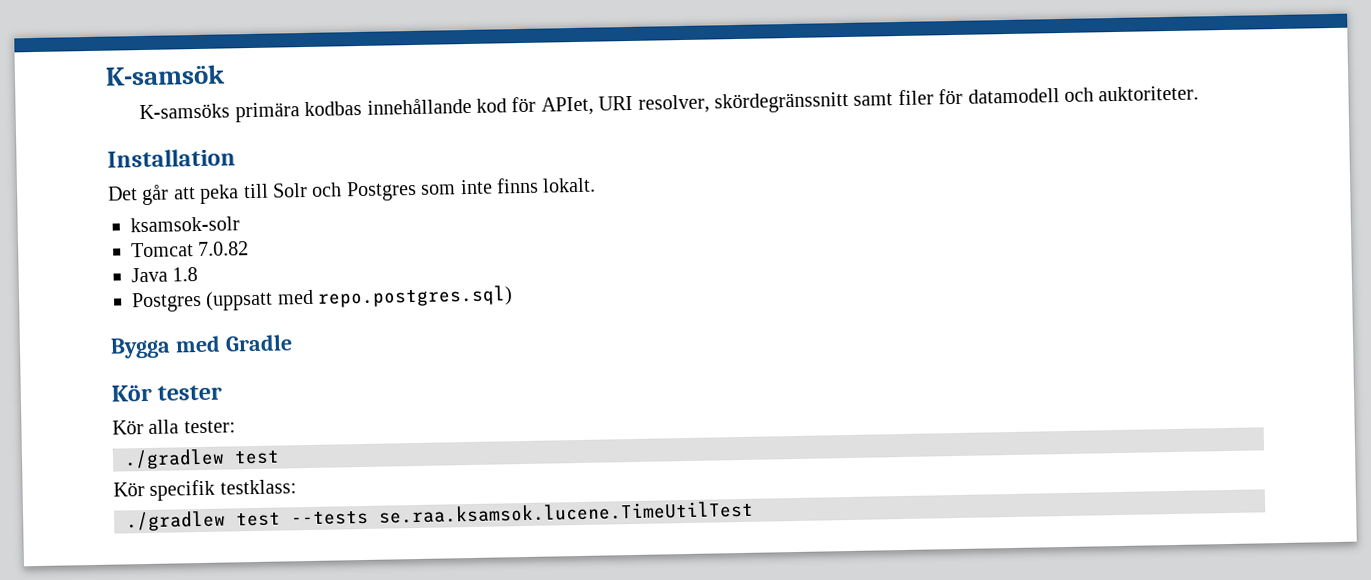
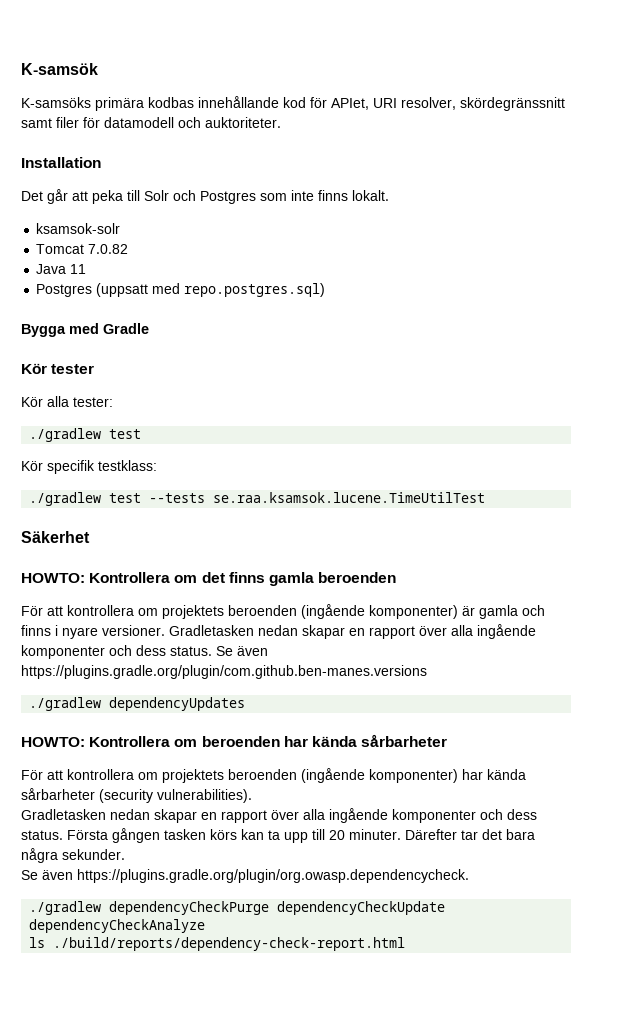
- Java 1.8
+ Java 11
+ Säkerhet
+ HOWTO: Kontrollera om det finns gamla beroenden
+ För att kontrollera om projektets beroenden (ingående komponenter) är gamla och finns i nyare versioner. Gradletasken nedan skapar en rapport över alla ingående komponenter och dess status. Se även https://plugins.gradle.org/plugin/com.github.ben-manes.versions
+ ./gradlew dependencyUpdates
+ HOWTO: Kontrollera om beroenden har kända sårbarheter
+ För att kontrollera om projektets beroenden (ingående komponenter) har kända sårbarheter (security vulnerabilities).
+ Gradletasken nedan skapar en rapport över alla ingående komponenter och dess status. Första gången tasken körs kan ta upp till 20 minuter. Därefter tar det bara några sekunder.
+ Se även https://plugins.gradle.org/plugin/org.owasp.dependencycheck.
+ ./gradlew dependencyCheckPurge dependencyCheckUpdate dependencyCheckAnalyze
+ ls ./build/reports/dependency-check-report.html

